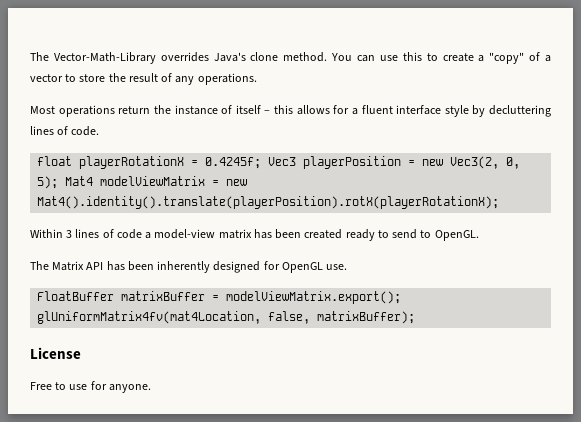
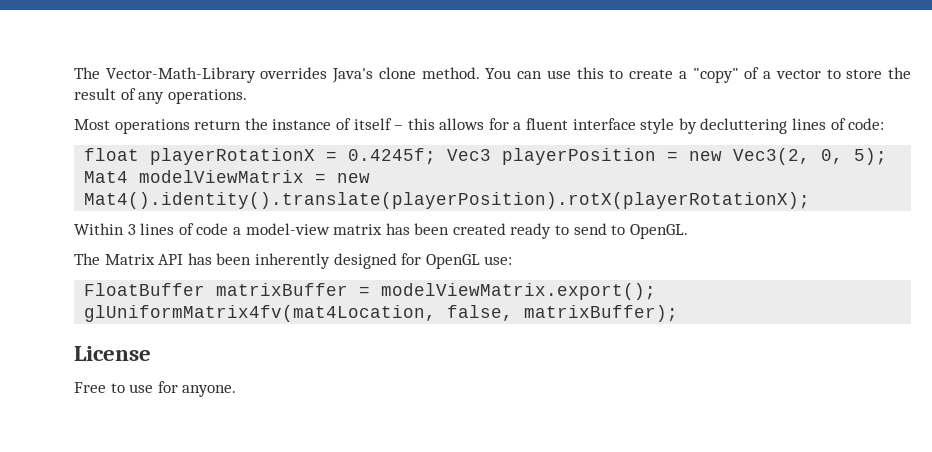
- Most operations return the instance of itself – this allows for a fluent interface style by decluttering lines of code.
+ Most operations return the instance of itself – this allows for a fluent interface style by decluttering lines of code:
- The Matrix API has been inherently designed for OpenGL use.
+ The Matrix API has been inherently designed for OpenGL use:

